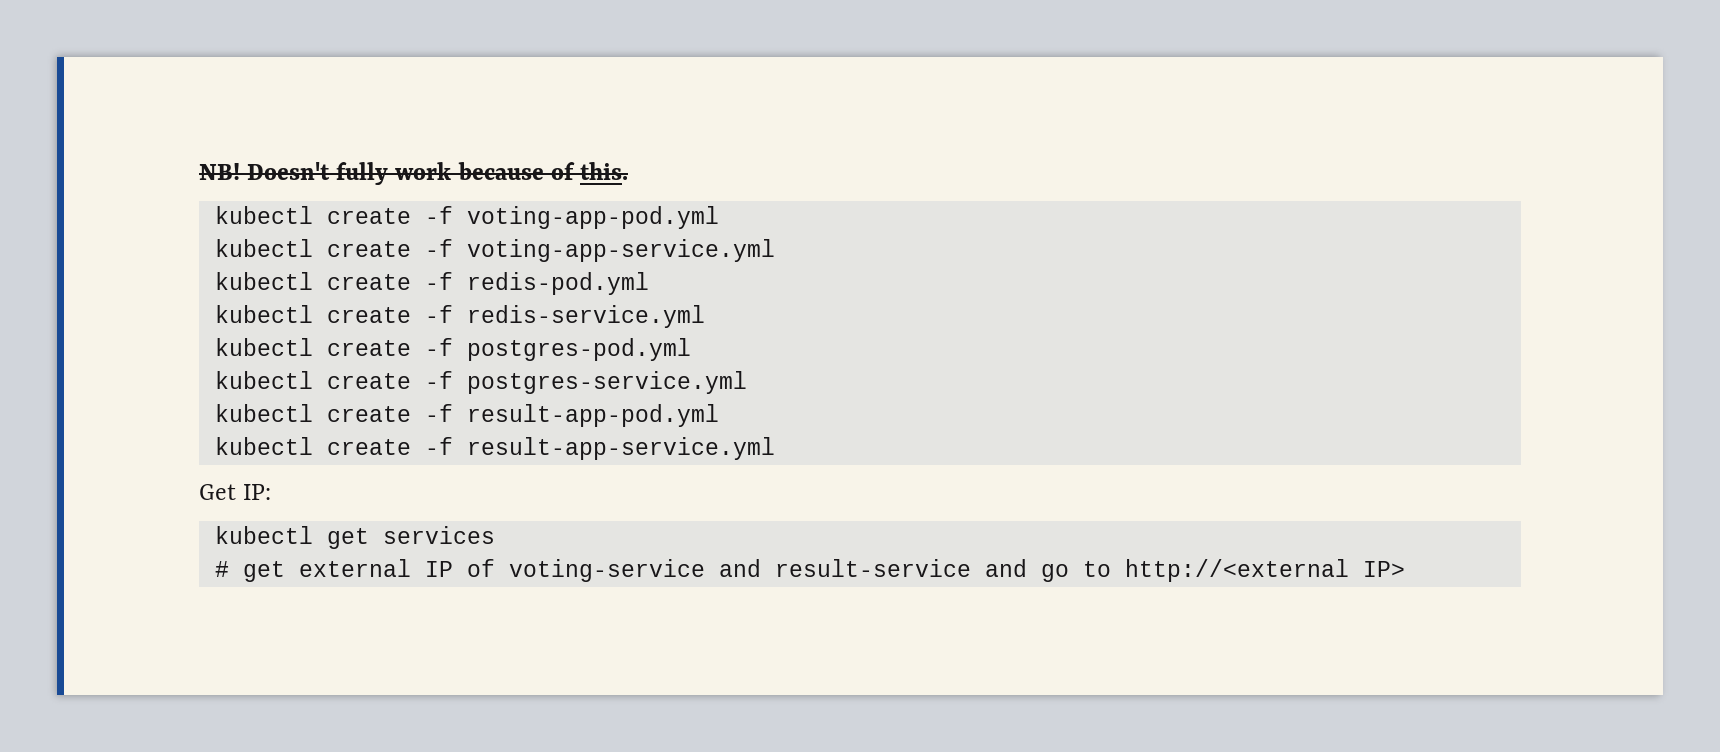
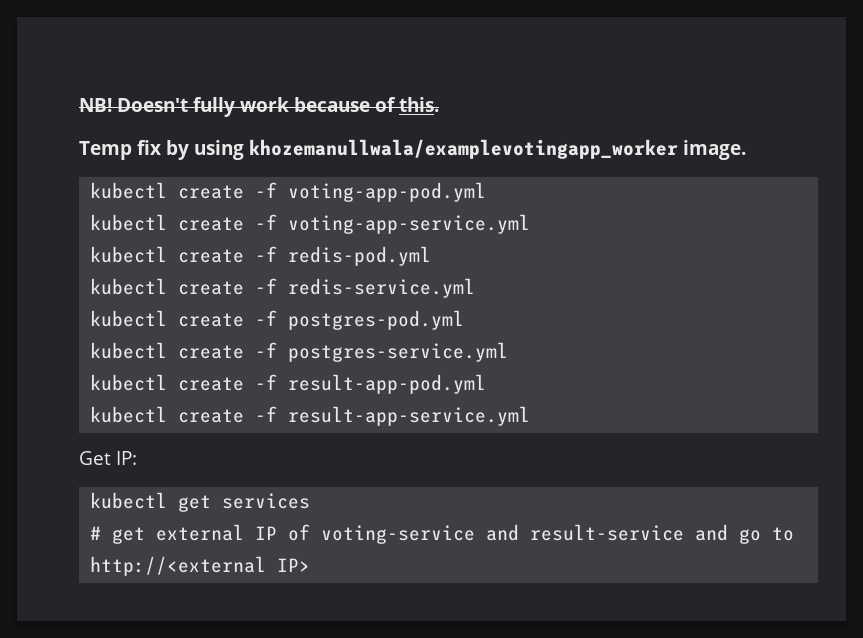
+ Temp fix by using khozemanullwala/examplevotingapp_worker image.

